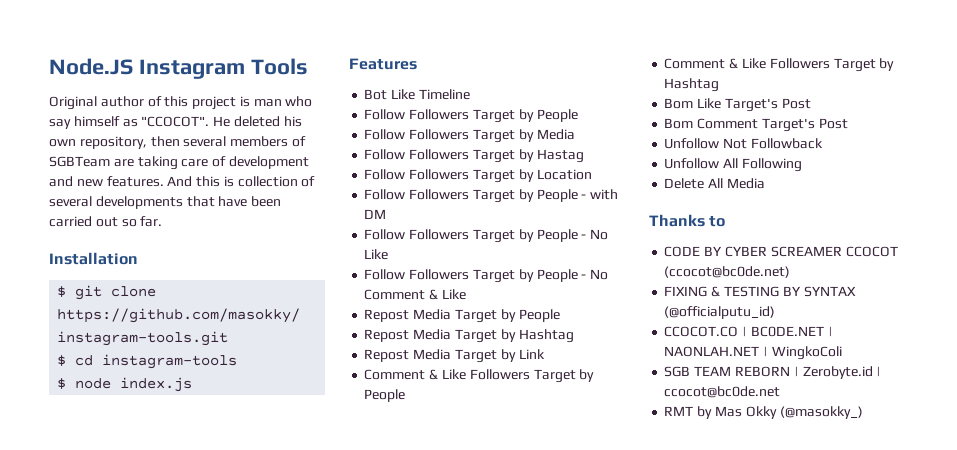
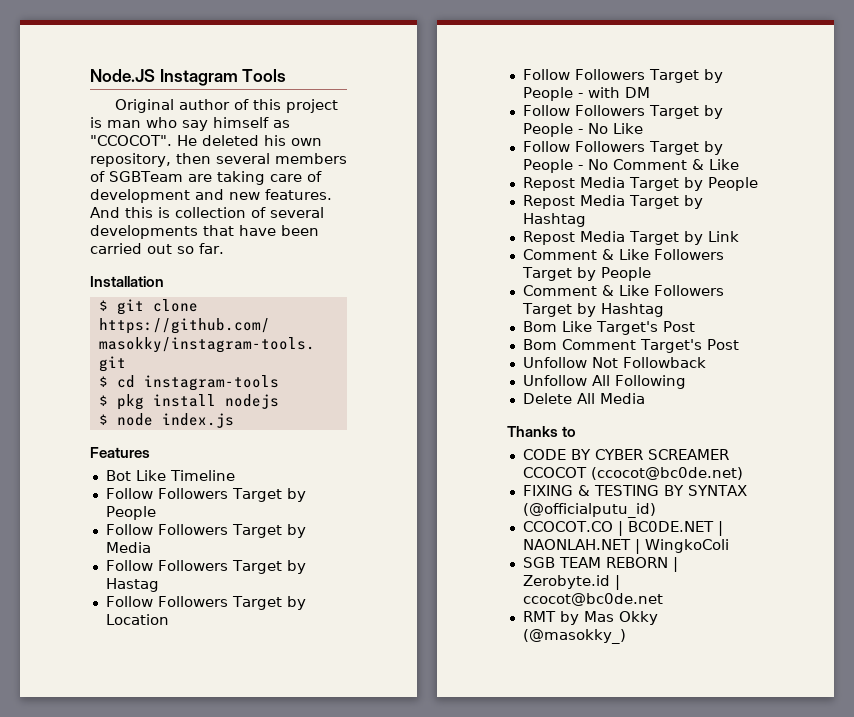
+ $ pkg install nodejs

